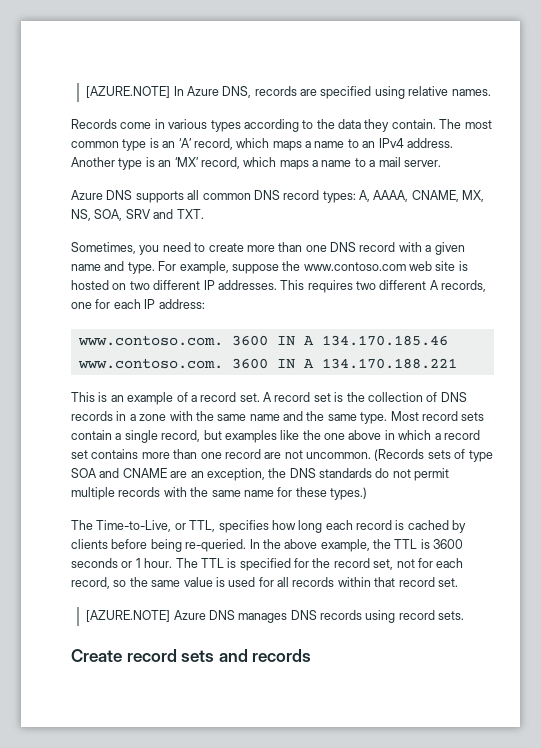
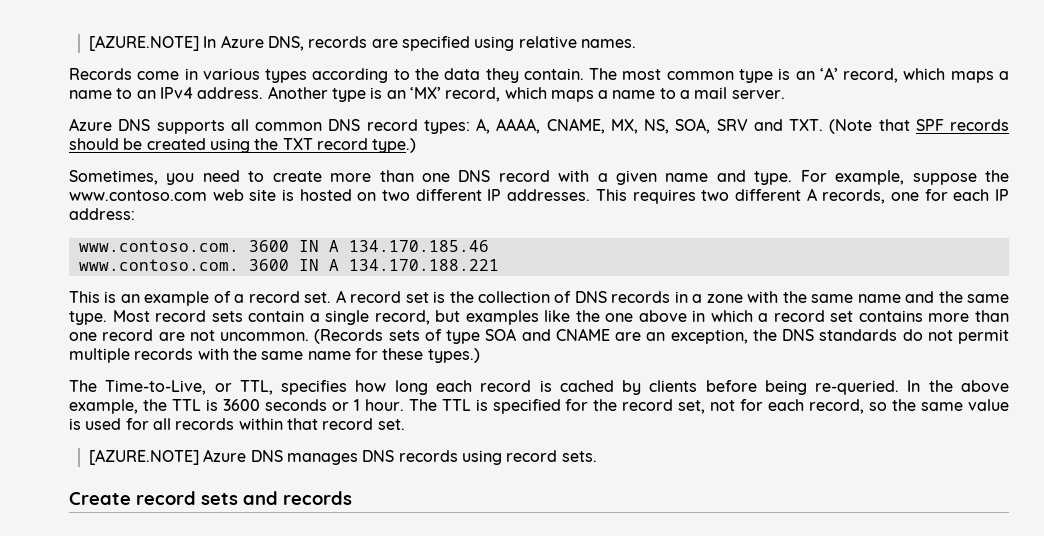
- Azure DNS supports all common DNS record types: A, AAAA, CNAME, MX, NS, SOA, SRV and TXT.
+ Azure DNS supports all common DNS record types: A, AAAA, CNAME, MX, NS, SOA, SRV and TXT. (Note that SPF records should be created using the TXT record type.)

